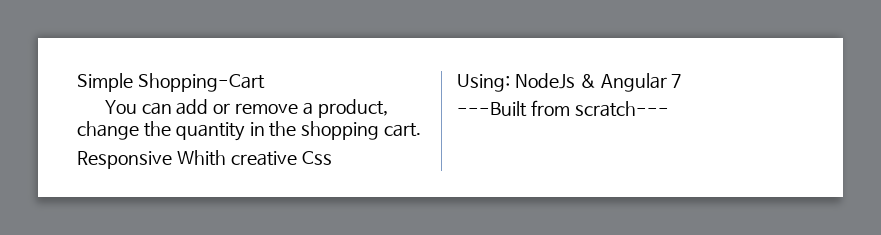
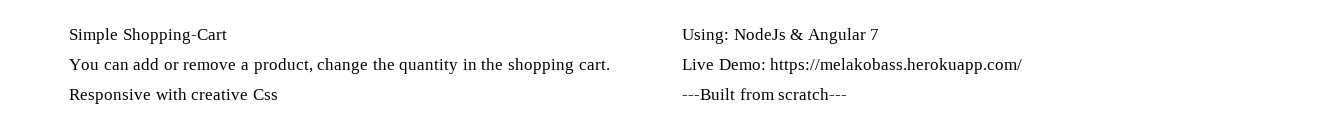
- Responsive Whith creative Css
+ Responsive with creative Css
+ Live Demo: https://melakobass.herokuapp.com/

